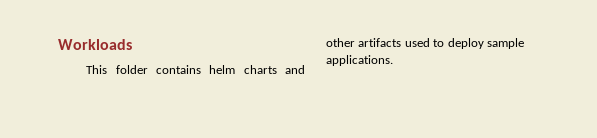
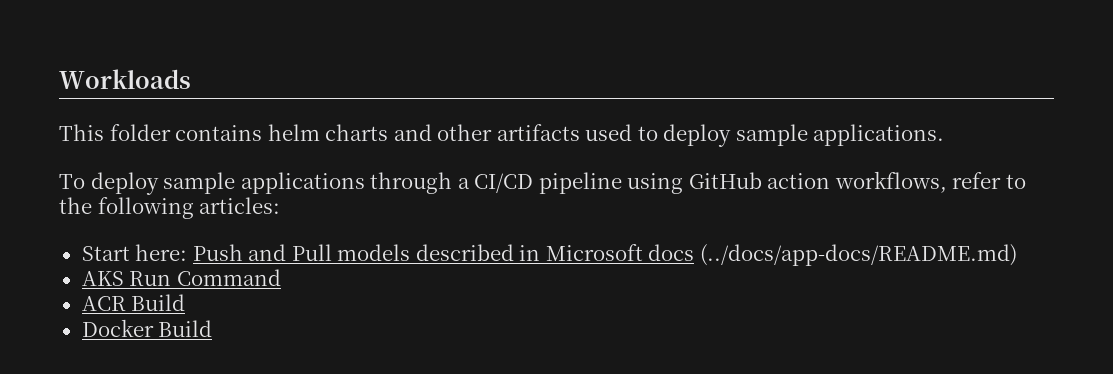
+ To deploy sample applications through a CI/CD pipeline using GitHub action workflows, refer to the following articles:
+ Start here: Push and Pull models described in Microsoft docs (../docs/app-docs/README.md)
+ AKS Run Command
+ ACR Build
+ Docker Build

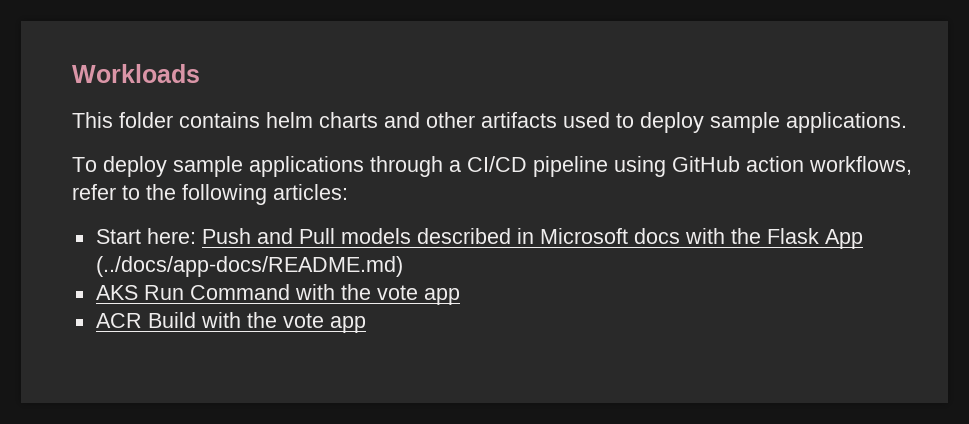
- Start here: Push and Pull models described in Microsoft docs (../docs/app-docs/README.md)
+ Start here: Push and Pull models described in Microsoft docs with the Flask App (../docs/app-docs/README.md)
- AKS Run Command
- ACR Build
- Docker Build
+ AKS Run Command with the vote app
+ ACR Build with the vote app

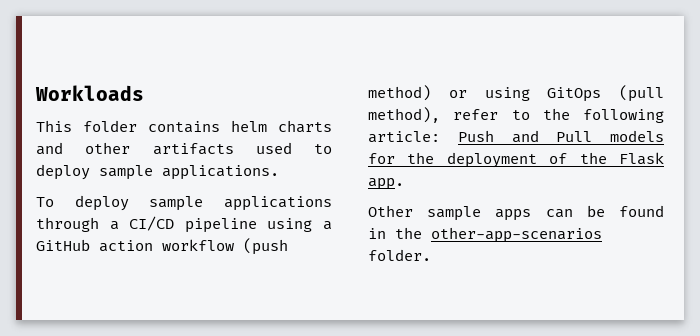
- To deploy sample applications through a CI/CD pipeline using GitHub action workflows, refer to the following articles:
- Start here: Push and Pull models described in Microsoft docs with the Flask App (../docs/app-docs/README.md)
- AKS Run Command with the vote app
- ACR Build with the vote app
+ To deploy sample applications through a CI/CD pipeline using a GitHub action workflow (push method) or using GitOps (pull method), refer to the following article: Push and Pull models for the deployment of the Flask app.
+ Other sample apps can be found in the other-app-scenarios folder.

